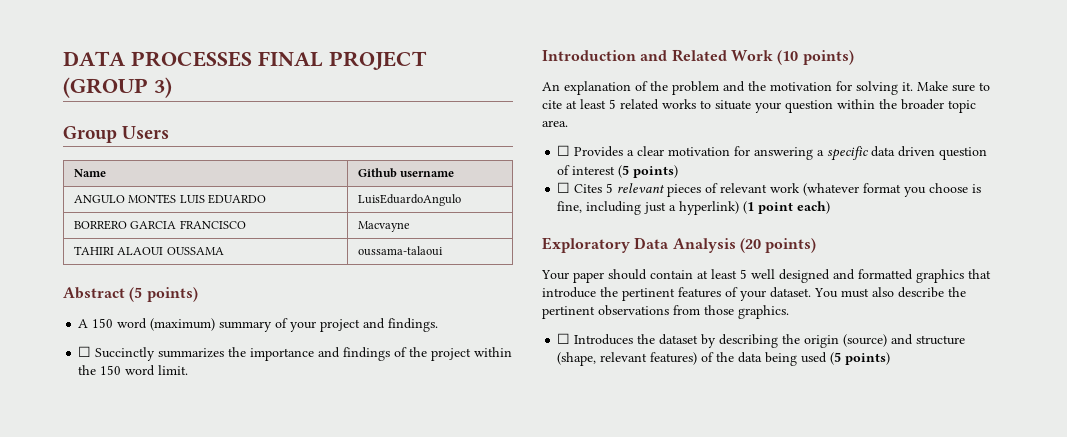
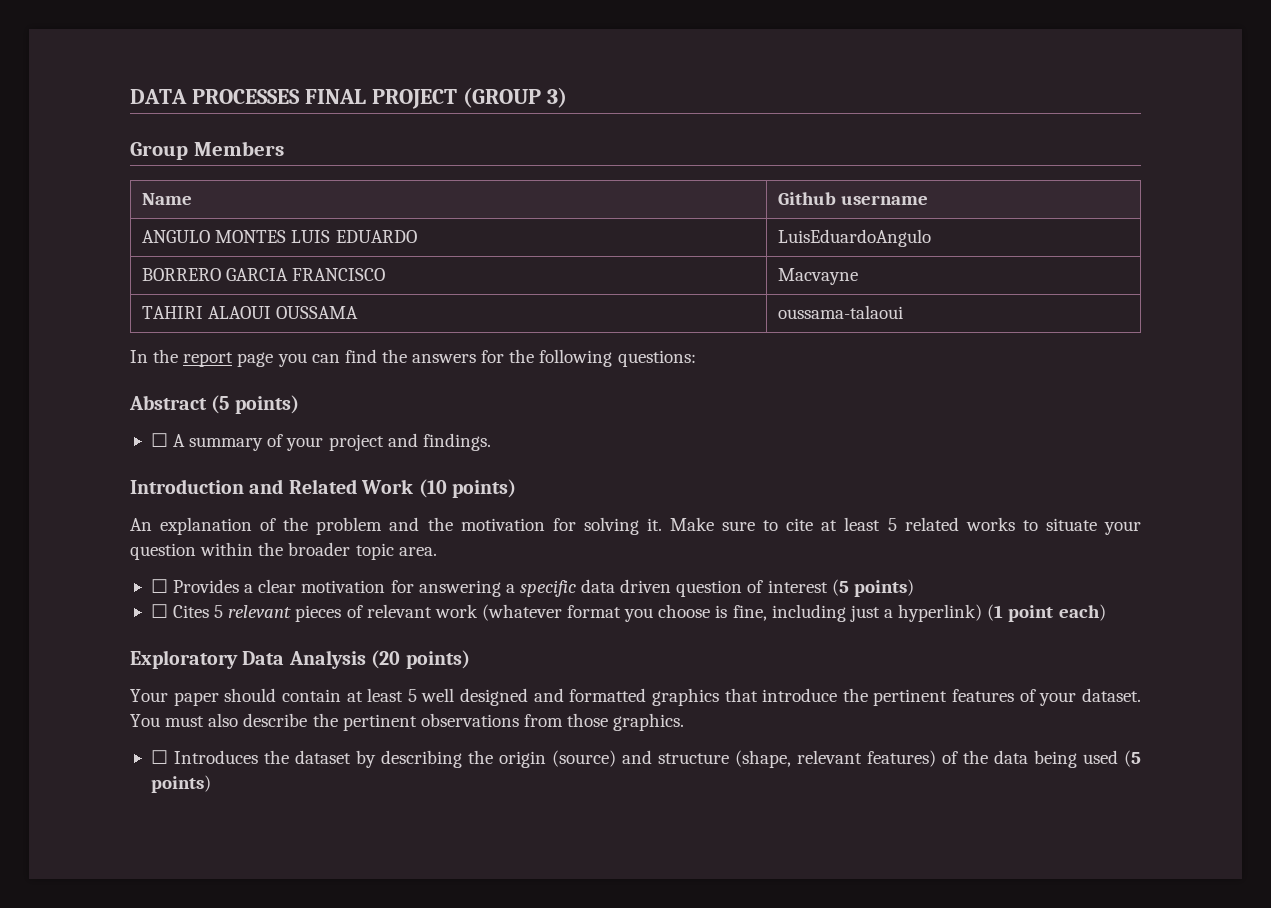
- Group Users
+ Group Members
+ In the report page you can find the answers for the following questions:
- A 150 word (maximum) summary of your project and findings.
+ ☐ A summary of your project and findings.
- ☐ Succinctly summarizes the importance and findings of the project within the 150 word limit.

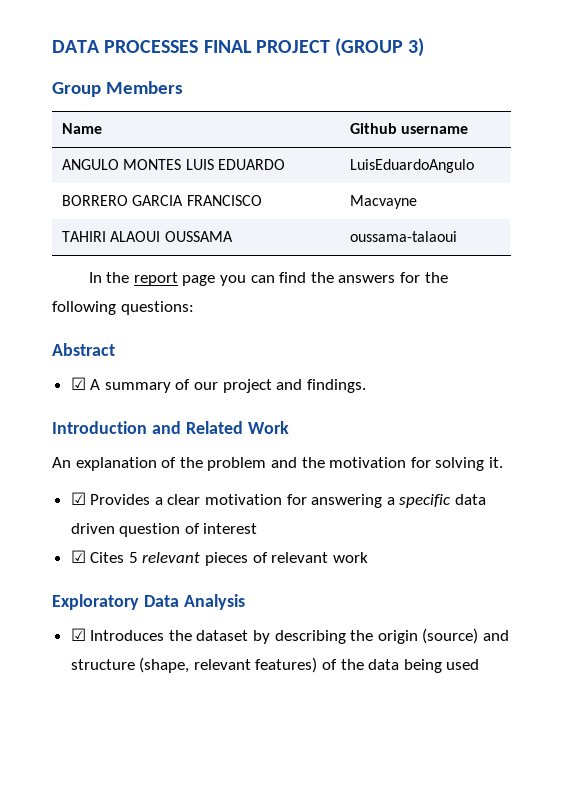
- Abstract (5 points)
- ☐ A summary of your project and findings.
+ Abstract
+ ☑ A summary of our project and findings.
- Introduction and Related Work (10 points)
+ Introduction and Related Work
- An explanation of the problem and the motivation for solving it. Make sure to cite at least 5 related works to situate your question within the broader topic area.
- ☐ Provides a clear motivation for answering a specific data driven question of interest (5 points)
- ☐ Cites 5 relevant pieces of relevant work (whatever format you choose is fine, including just a hyperlink) (1 point each)
- Exploratory Data Analysis (20 points)
- Your paper should contain at least 5 well designed and formatted graphics that introduce the pertinent features of your dataset. You must also describe the pertinent observations from those graphics.
- ☐ Introduces the dataset by describing the origin (source) and structure (shape, relevant features) of the data being used (5 points)
+ An explanation of the problem and the motivation for solving it.
+ ☑ Provides a clear motivation for answering a specific data driven question of interest
+ ☑ Cites 5 relevant pieces of relevant work
+ Exploratory Data Analysis
+ ☑ Introduces the dataset by describing the origin (source) and structure (shape, relevant features) of the data being used

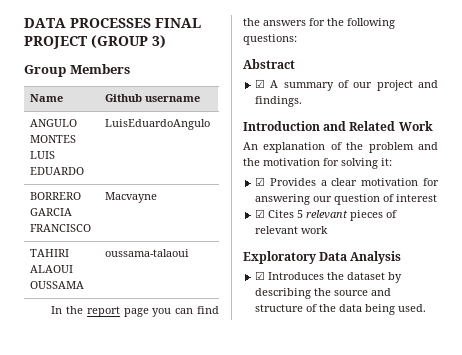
- An explanation of the problem and the motivation for solving it.
+ An explanation of the problem and the motivation for solving it:
- ☑ Provides a clear motivation for answering a specific data driven question of interest
+ ☑ Provides a clear motivation for answering our question of interest
- ☑ Introduces the dataset by describing the origin (source) and structure (shape, relevant features) of the data being used
+ ☑ Introduces the dataset by describing the source and structure of the data being used.

